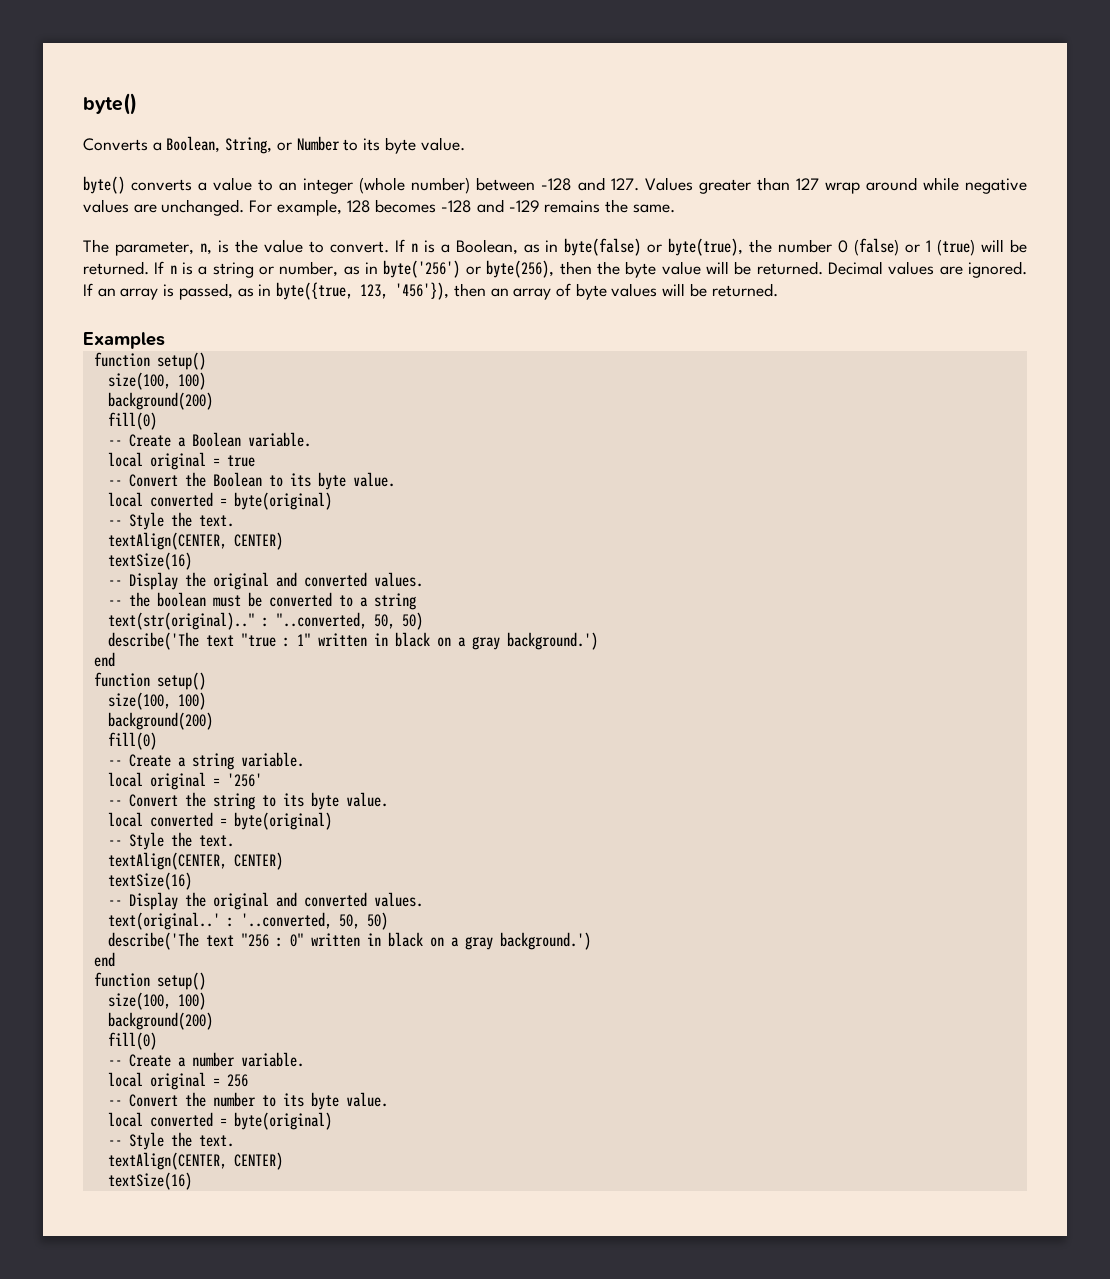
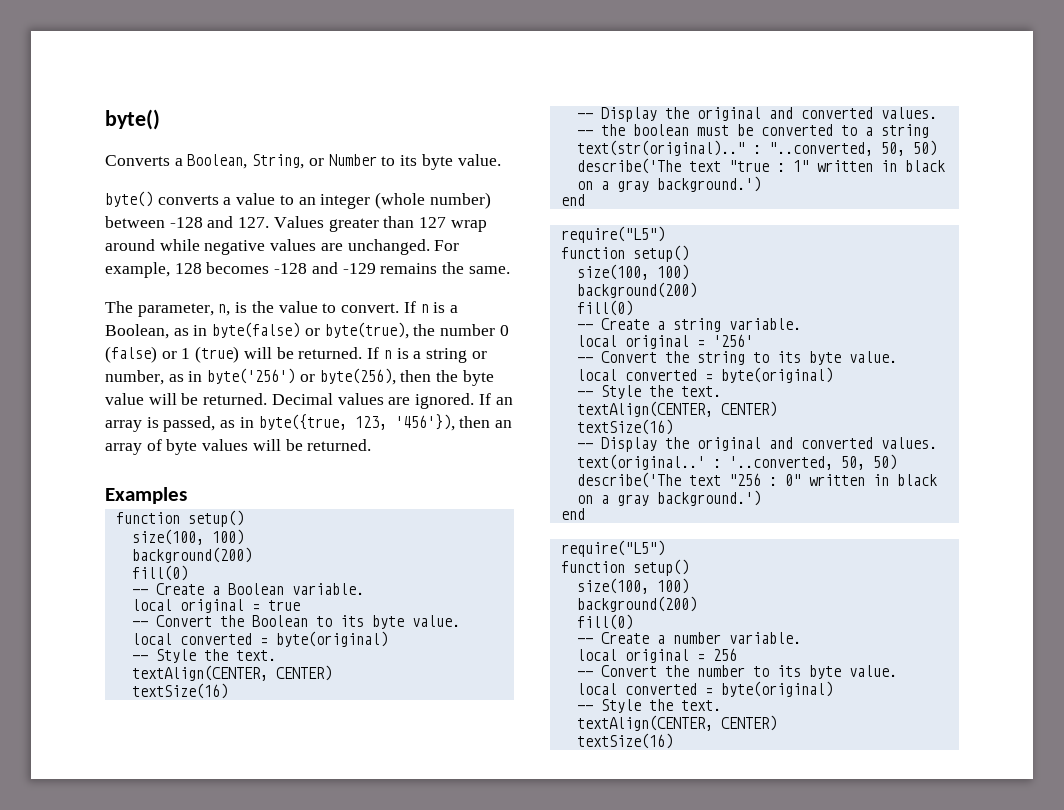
  describe('The text "true : 1" written in black on a gray background.')
  end
+ require("L5")
  describe('The text "256 : 0" written in black on a gray background.')
  end
+ require("L5")

